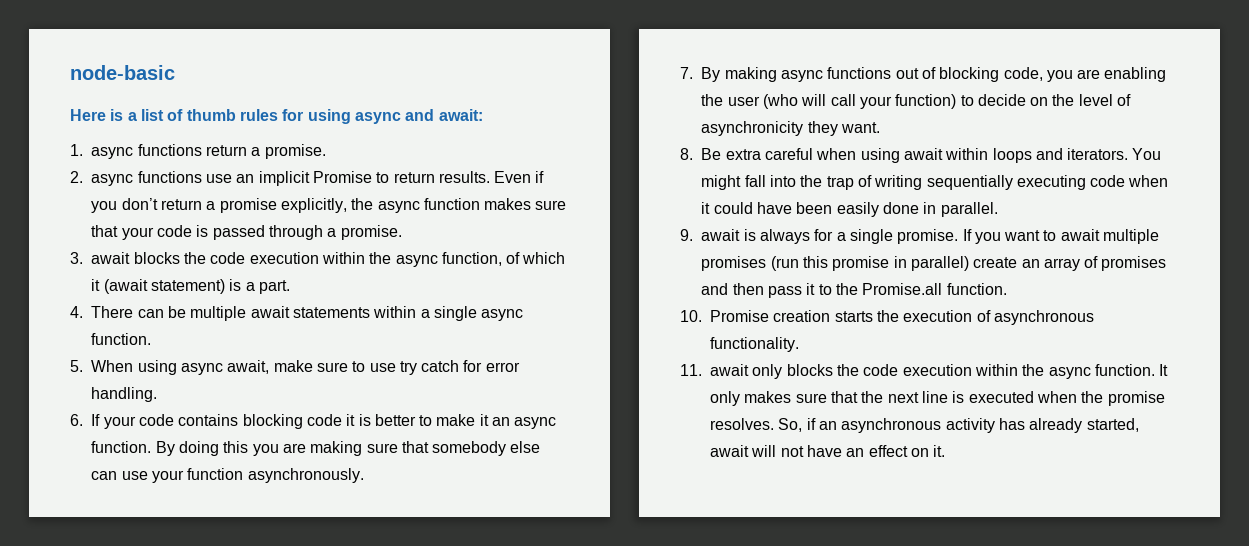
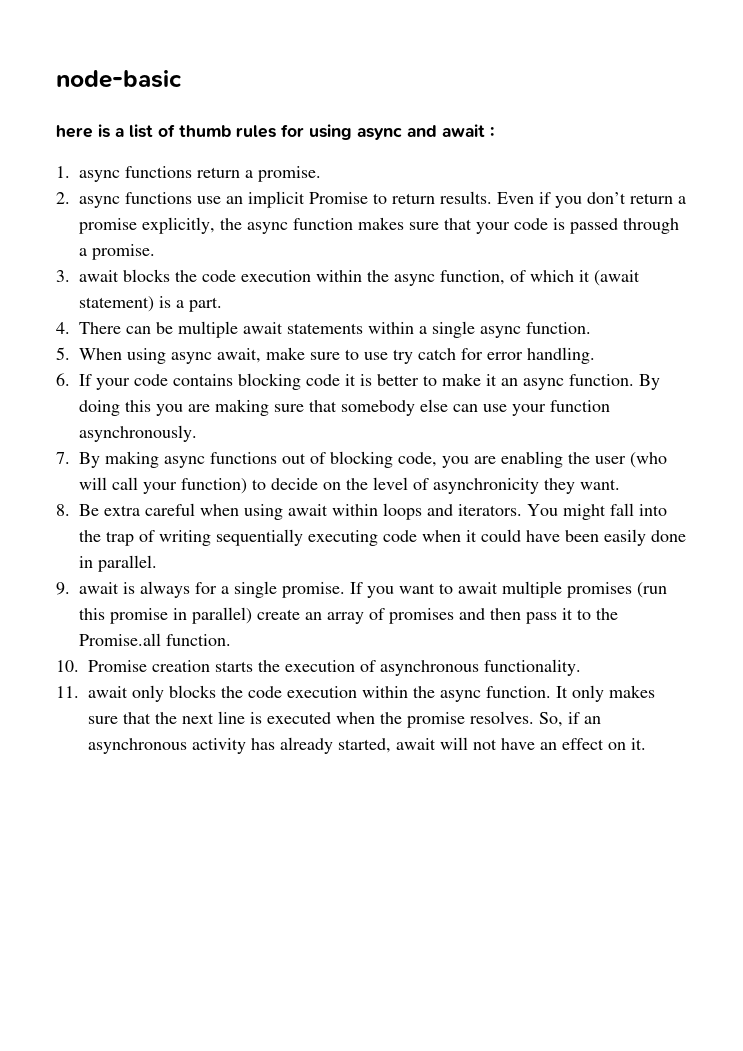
- Here is a list of thumb rules for using async and await:
+ here is a list of thumb rules for using async and await :

